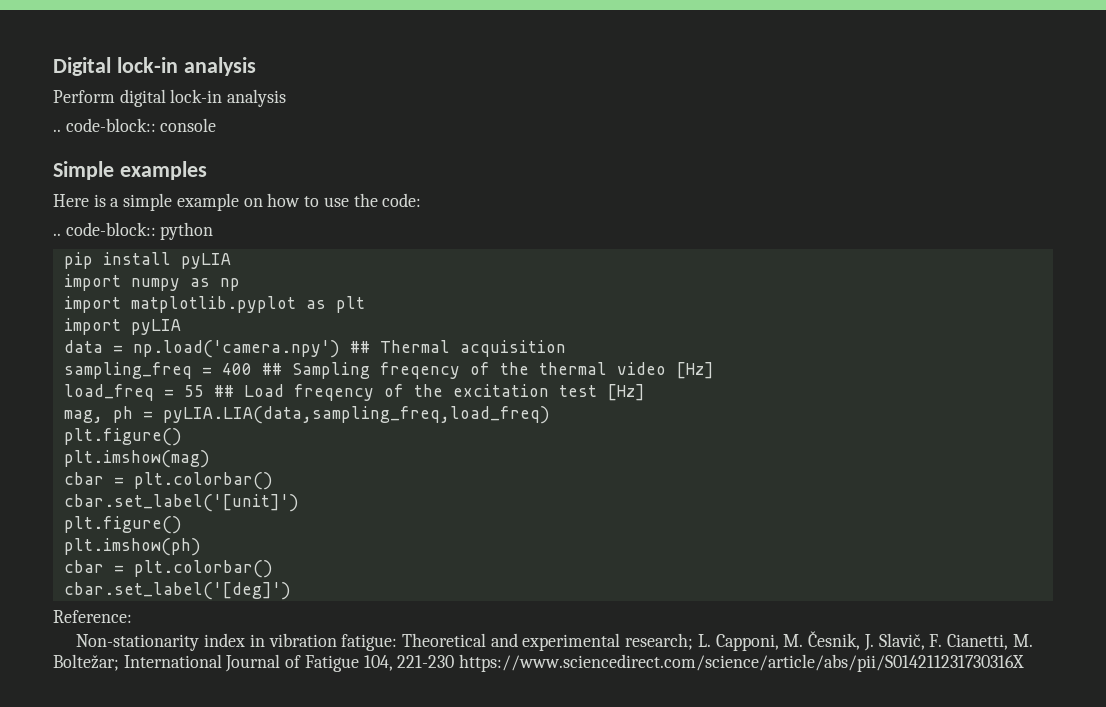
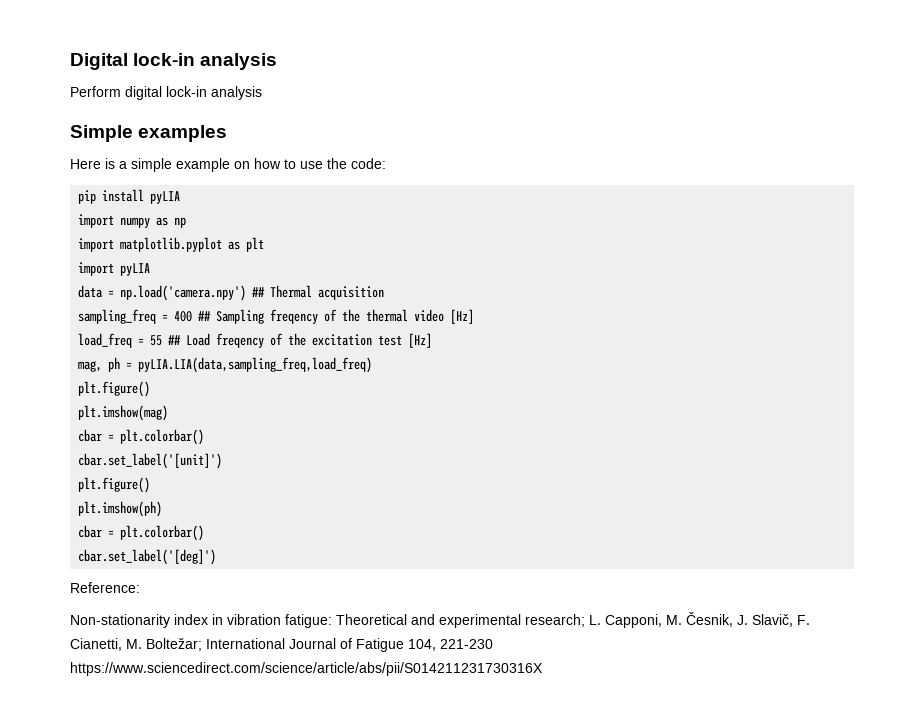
- .. code-block:: console
- .. code-block:: python

